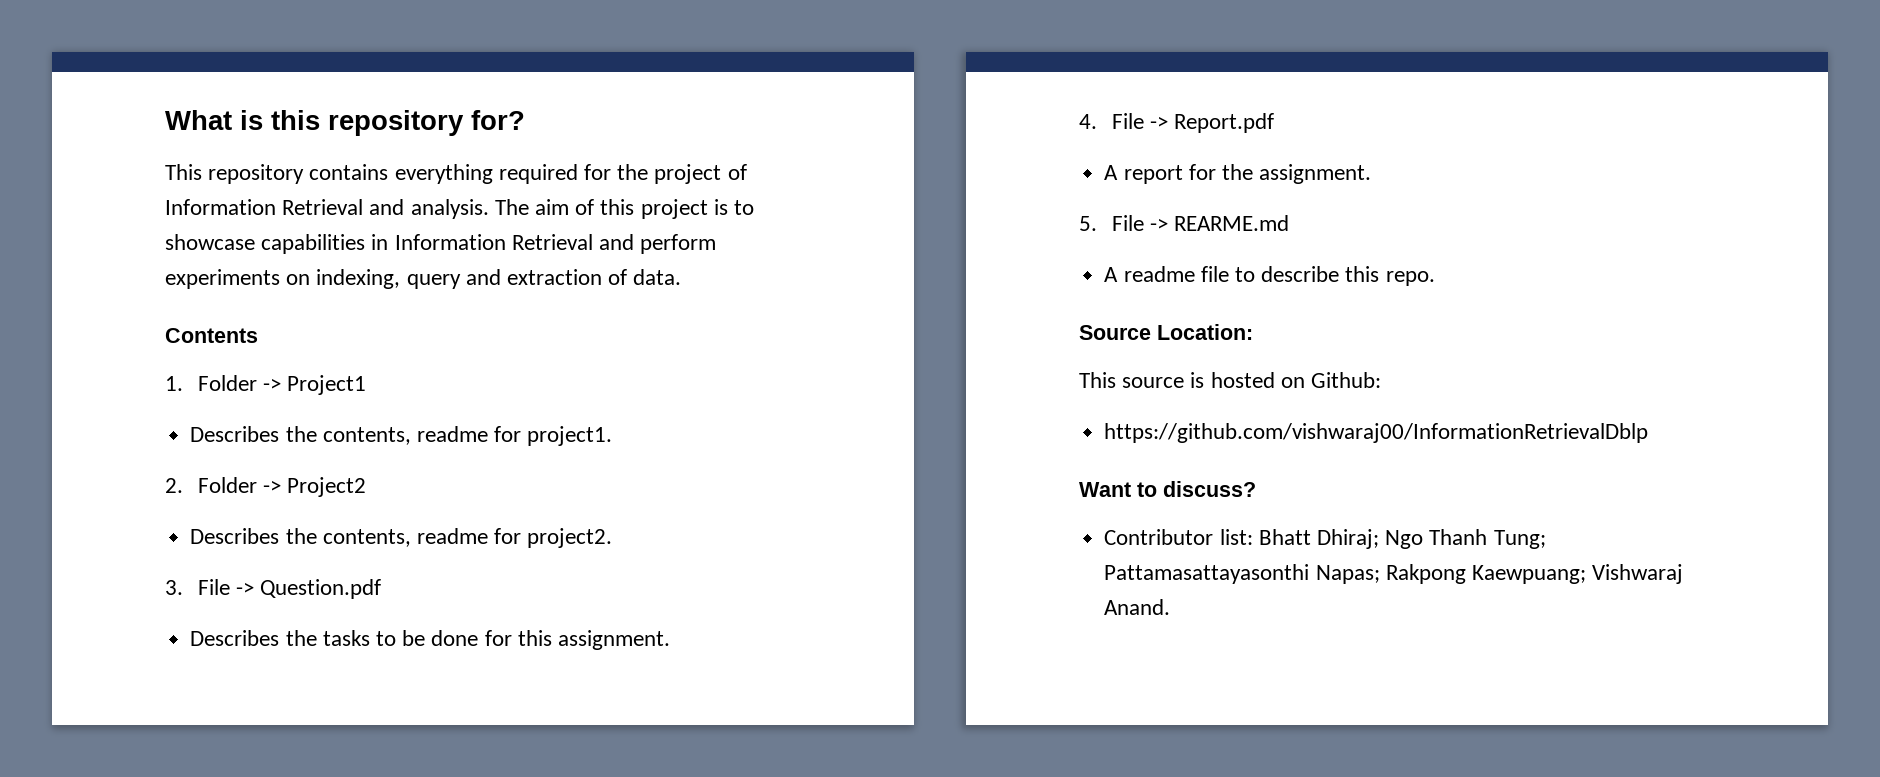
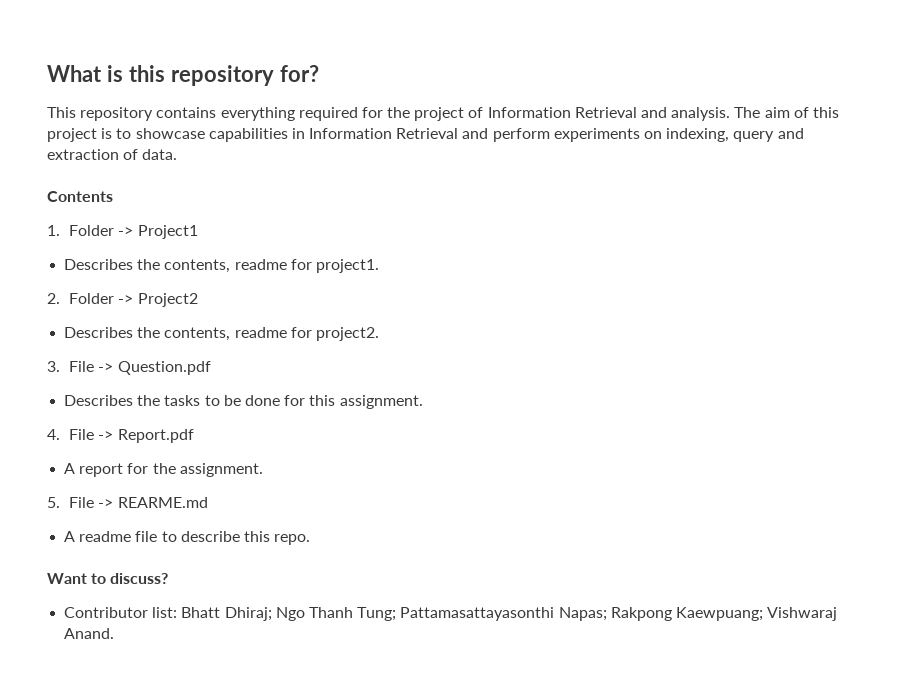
- Source Location:
- This source is hosted on Github:
- https://github.com/vishwaraj00/InformationRetrievalDblp

